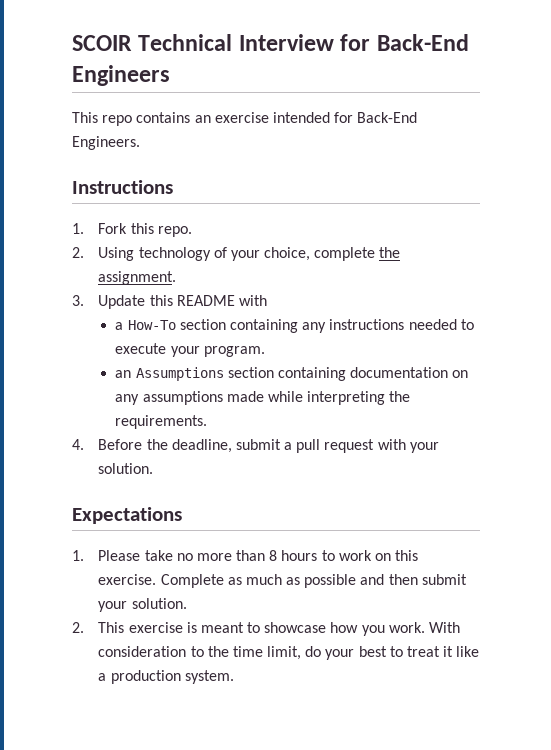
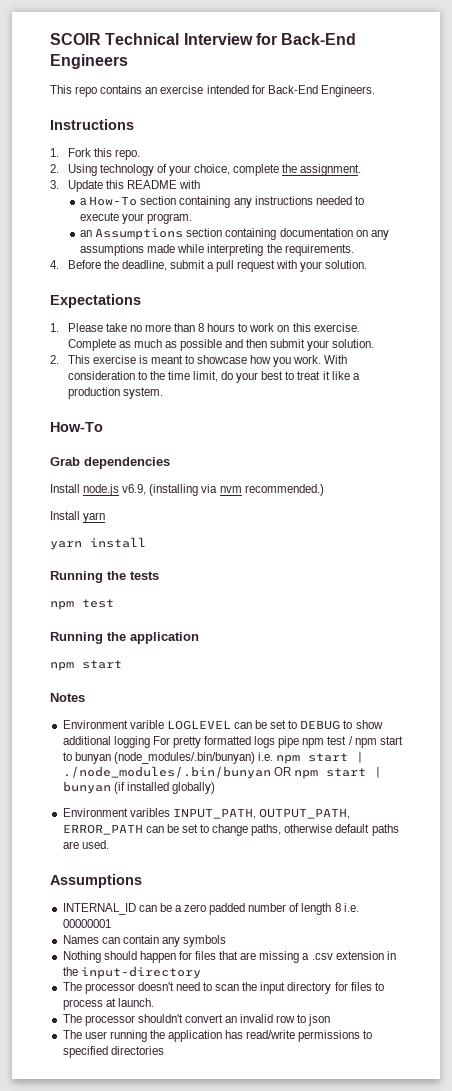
  With consideration to the time limit, do your best to treat it like a production system.
+ How-To
+ Grab dependencies
+ Install node.js v6.9, (installing via nvm recommended.)
+ Install yarn
+ yarn install
+ Running the tests
+ npm test
+ Running the application
+ npm start
+ Notes
+ Environment varible LOGLEVEL can be set to DEBUG to show additional logging For pretty formatted logs pipe npm test / npm start to bunyan (node_modules/.bin/bunyan) i.e. npm start | ./node_modules/.bin/bunyan OR npm start | bunyan (if installed globally)
+ Environment varibles INPUT_PATH, OUTPUT_PATH, ERROR_PATH can be set to change paths, otherwise default paths are used.
+ Assumptions
+ INTERNAL_ID can be a zero padded number of length 8 i.e. 00000001
+ Names can contain any symbols
+ Nothing should happen for files that are missing a .csv extension in the input-directory
+ The processor doesn't need to scan the input directory for files to process at launch.
+ The processor shouldn't convert an invalid row to json
+ The user running the application has read/write permissions to specified directories

